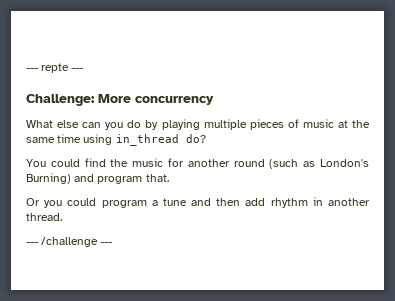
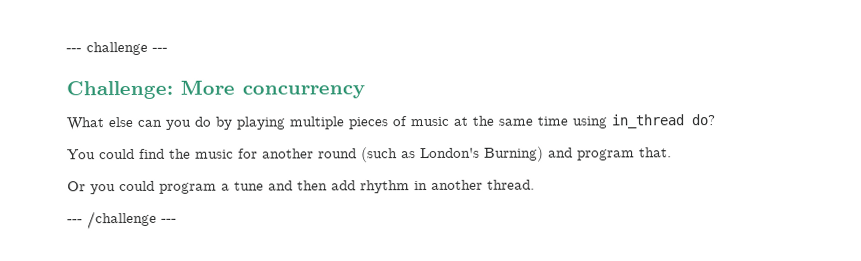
- --- repte ---
+ --- challenge ---

